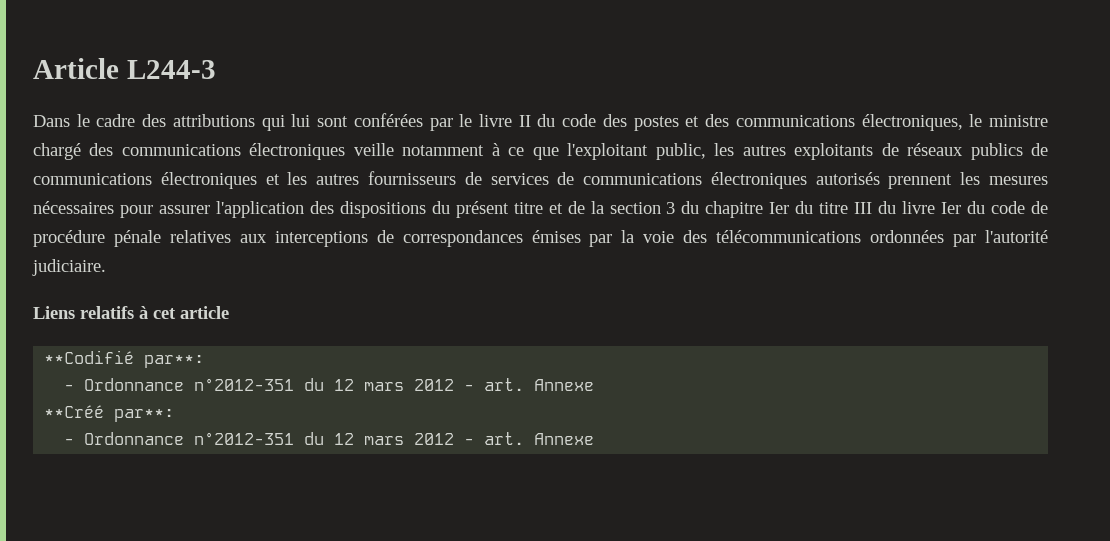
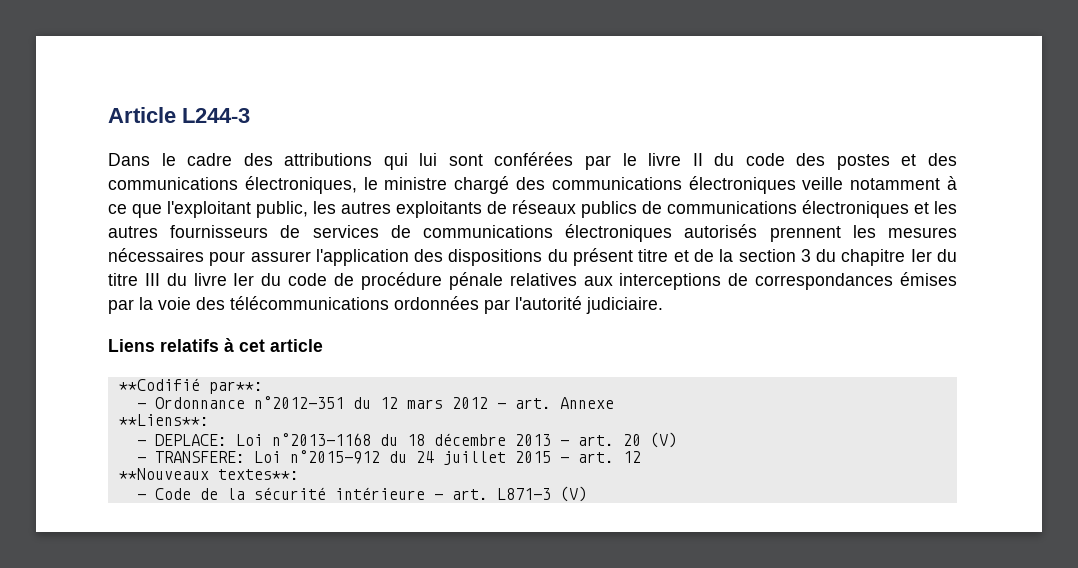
- **Créé par**:
- - Ordonnance n°2012-351 du 12 mars 2012 - art. Annexe
+ **Liens**:
+ - DEPLACE: Loi n°2013-1168 du 18 décembre 2013 - art. 20 (V)
+ - TRANSFERE: Loi n°2015-912 du 24 juillet 2015 - art. 12
+ **Nouveaux textes**:
+ - Code de la sécurité intérieure - art. L871-3 (V)

